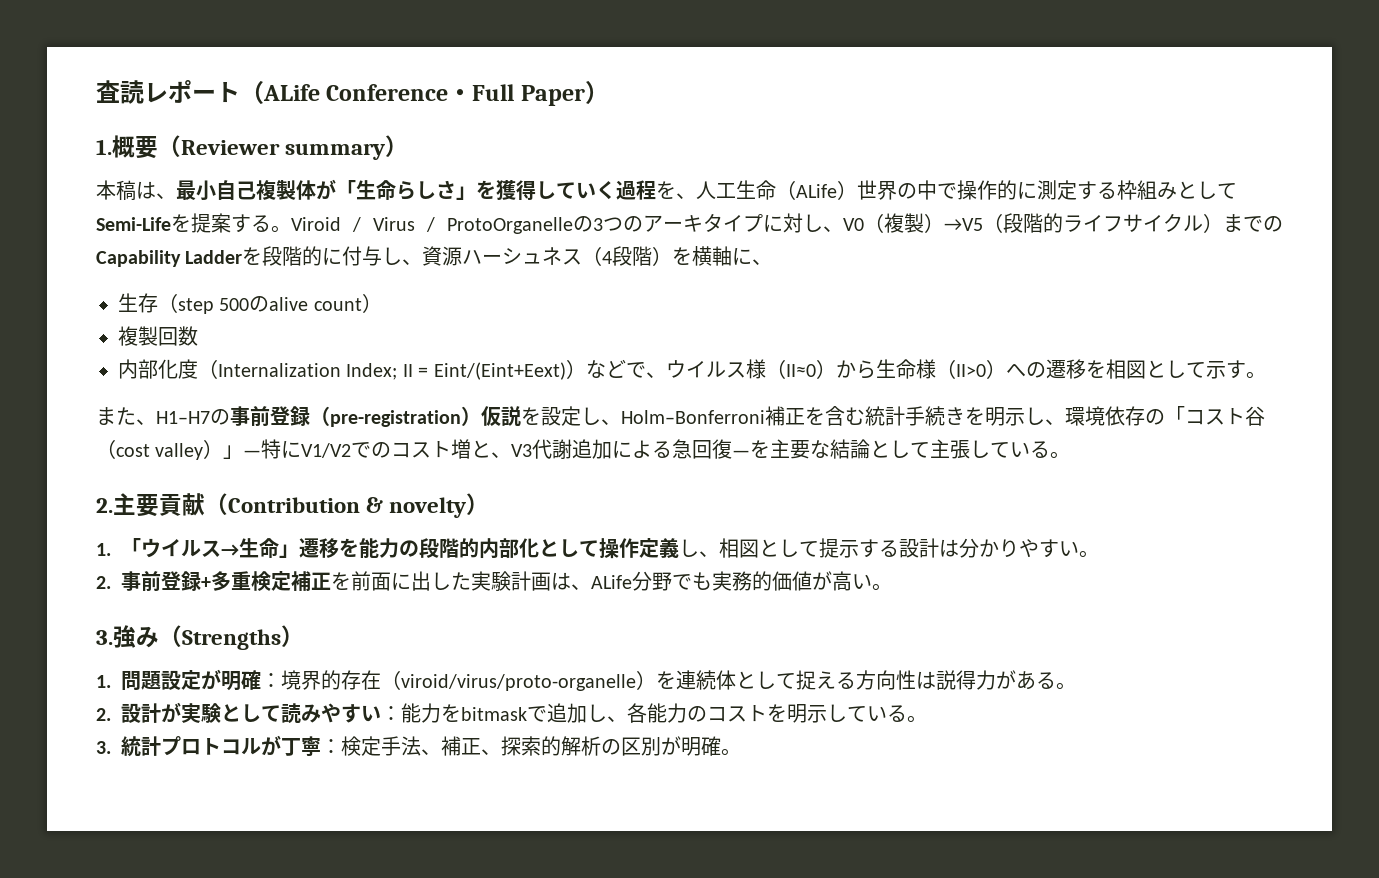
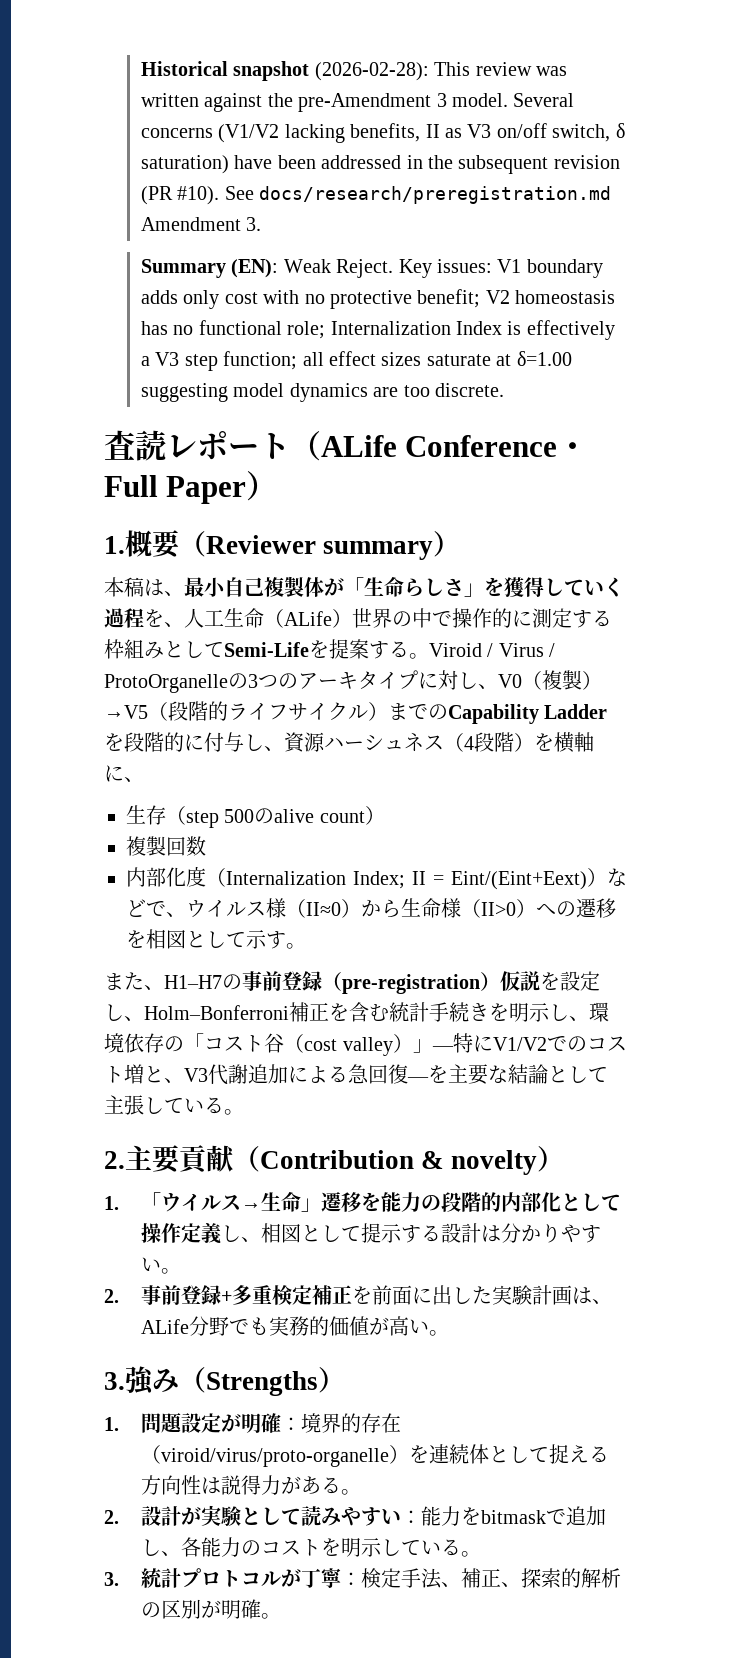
+ Historical snapshot (2026-02-28): This review was written against the pre-Amendment 3 model. Several concerns (V1/V2 lacking benefits, II as V3 on/off switch, δ saturation) have been addressed in the subsequent revision (PR #10). See docs/research/preregistration.md Amendment 3.
+ Summary (EN): Weak Reject. Key issues: V1 boundary adds only cost with no protective benefit; V2 homeostasis has no functional role; Internalization Index is effectively a V3 step function; all effect sizes saturate at δ=1.00 suggesting model dynamics are too discrete.

